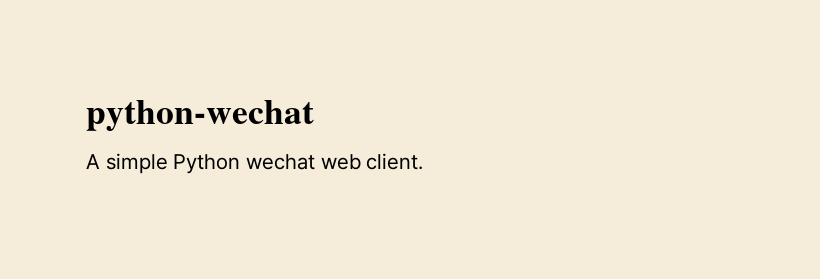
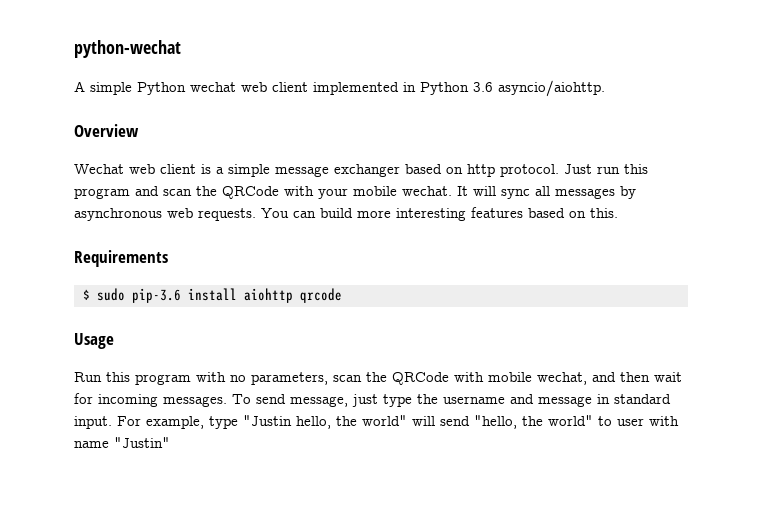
- A simple Python wechat web client.
+ A simple Python wechat web client implemented in Python 3.6 asyncio/aiohttp.
+ Overview
+ Wechat web client is a simple message exchanger based on http protocol. Just run this program and scan the QRCode with your mobile wechat. It will sync all messages by asynchronous web requests. You can build more interesting features based on this.
+ Requirements
+ $ sudo pip-3.6 install aiohttp qrcode
+ Usage
+ Run this program with no parameters, scan the QRCode with mobile wechat, and then wait for incoming messages. To send message, just type the username and message in standard input. For example, type "Justin hello, the world" will send "hello, the world" to user with name "Justin"

